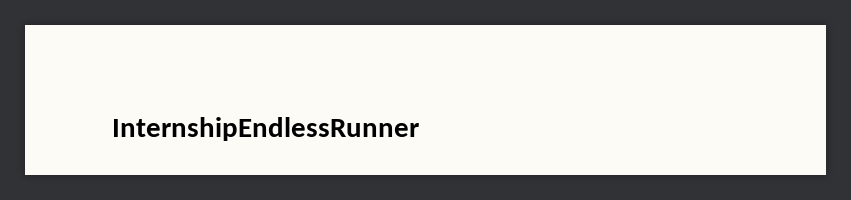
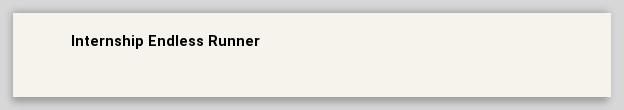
- InternshipEndlessRunner
+ Internship Endless Runner

